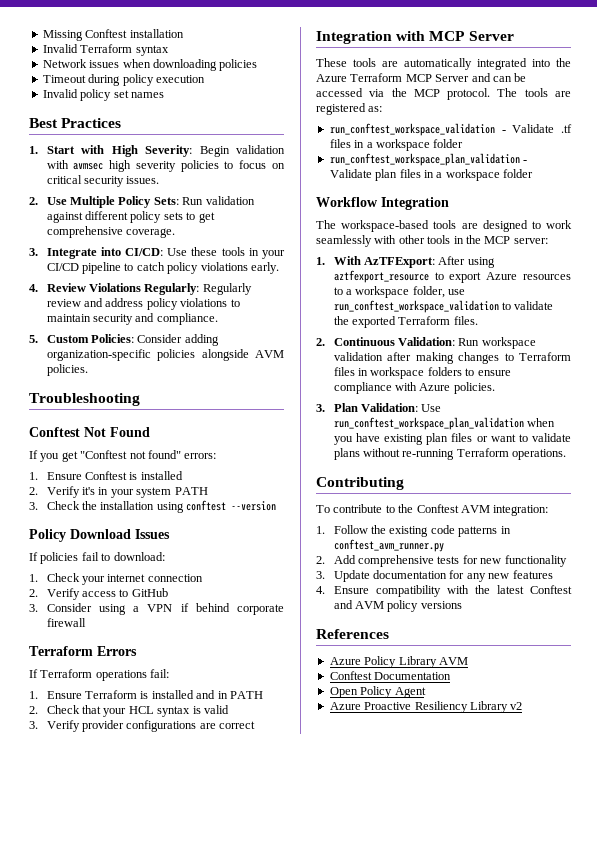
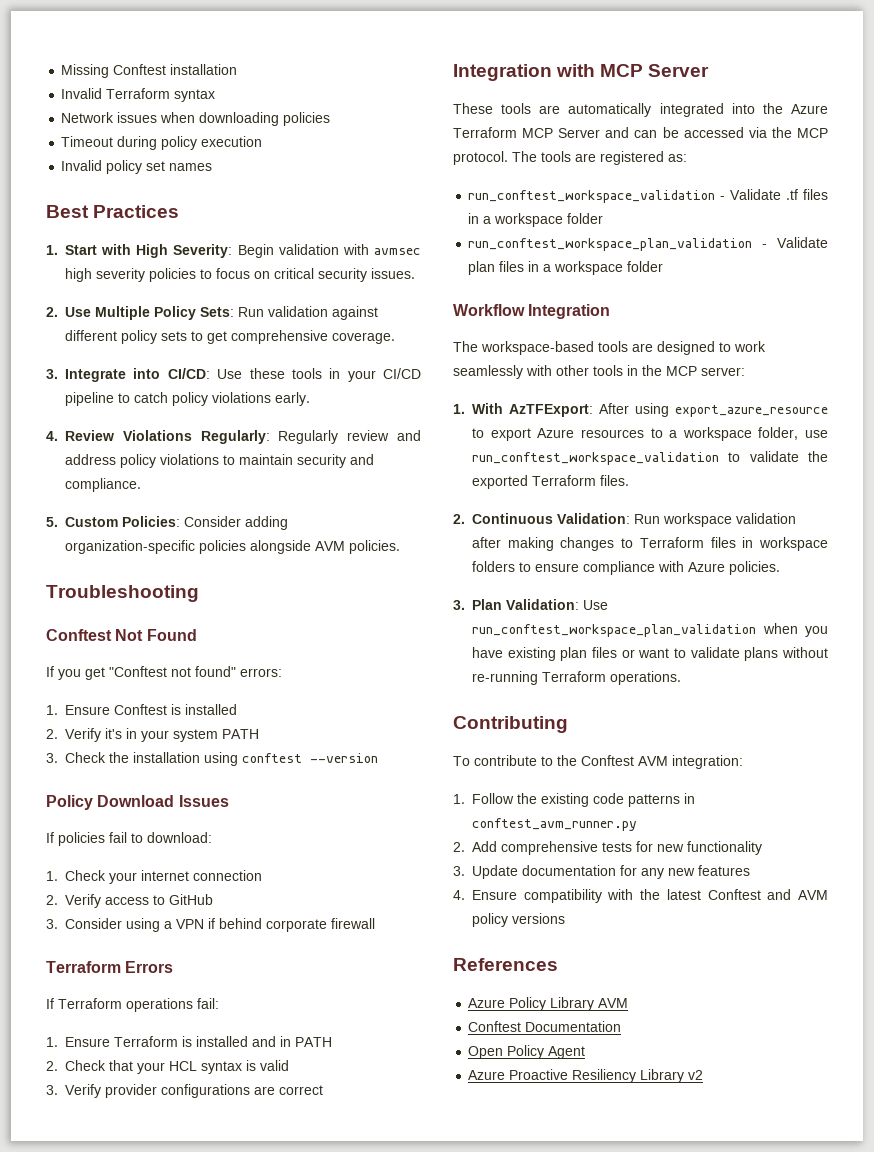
- 1. With AzTFExport: After using aztfexport_resource to export Azure resources to a workspace folder, use run_conftest_workspace_validation to validate the exported Terraform files.
+ 1. With AzTFExport: After using export_azure_resource to export Azure resources to a workspace folder, use run_conftest_workspace_validation to validate the exported Terraform files.

